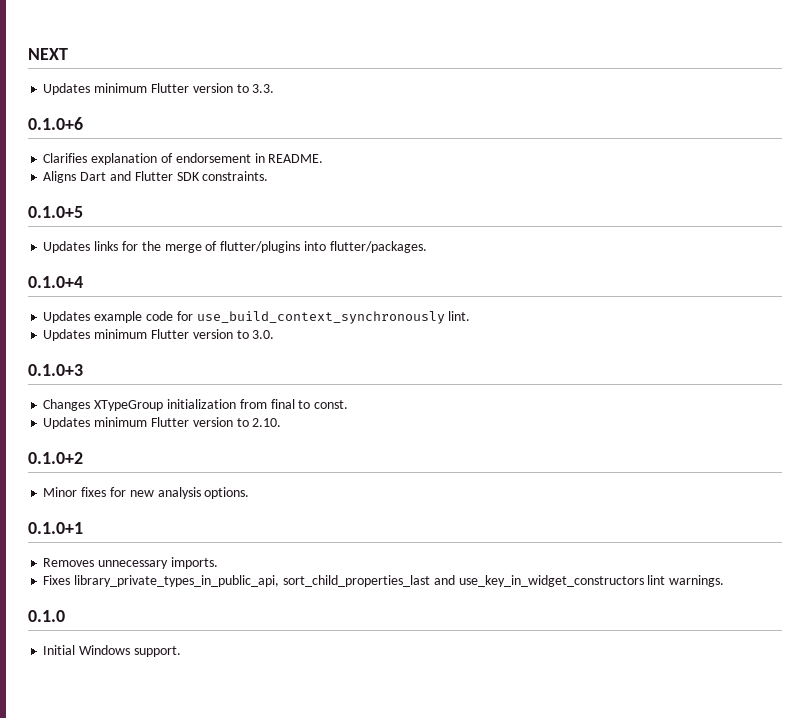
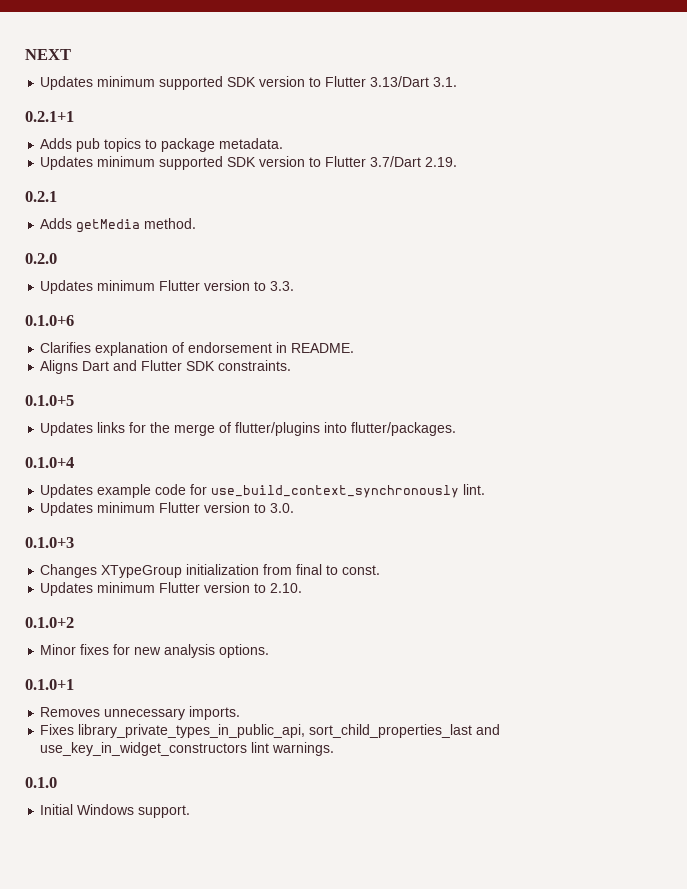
+ Updates minimum supported SDK version to Flutter 3.13/Dart 3.1.
+ 0.2.1+1
+ Adds pub topics to package metadata.
+ Updates minimum supported SDK version to Flutter 3.7/Dart 2.19.
+ 0.2.1
+ Adds getMedia method.
+ 0.2.0

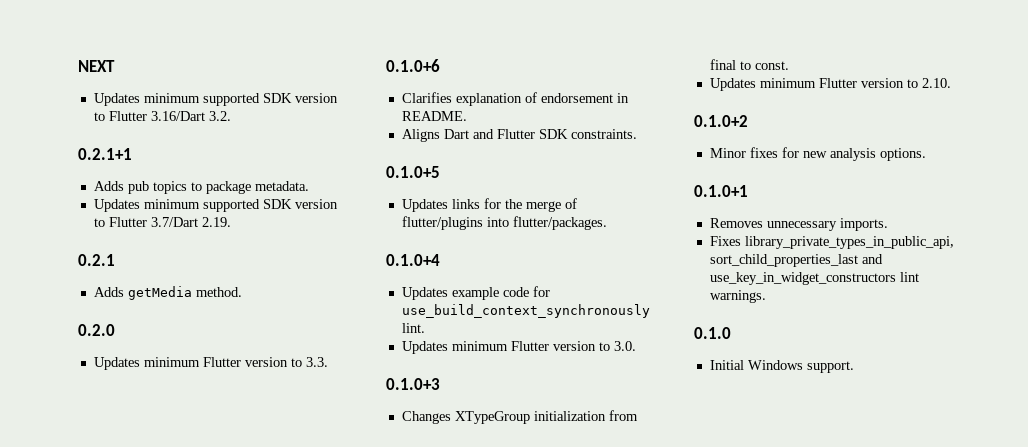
- Updates minimum supported SDK version to Flutter 3.13/Dart 3.1.
+ Updates minimum supported SDK version to Flutter 3.16/Dart 3.2.

